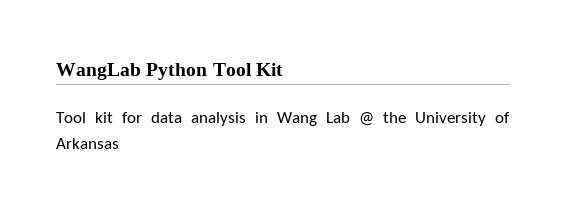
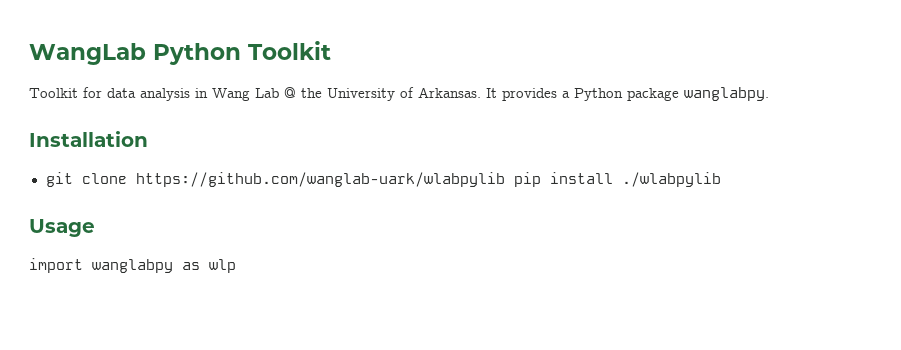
- WangLab Python Tool Kit
- Tool kit for data analysis in Wang Lab @ the University of Arkansas
+ WangLab Python Toolkit
+ Toolkit for data analysis in Wang Lab @ the University of Arkansas. It provides a Python package wanglabpy.
+ Installation
+ git clone https://github.com/wanglab-uark/wlabpylib pip install ./wlabpylib
+ Usage
+ import wanglabpy as wlp

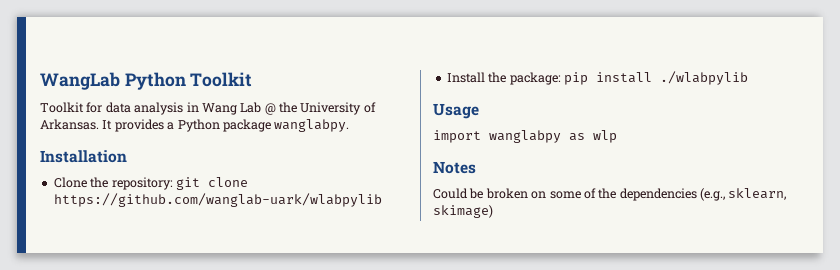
- git clone https://github.com/wanglab-uark/wlabpylib pip install ./wlabpylib
+ Clone the repository: git clone https://github.com/wanglab-uark/wlabpylib
+ Install the package: pip install ./wlabpylib
+ Notes
+ Could be broken on some of the dependencies (e.g., sklearn, skimage)

